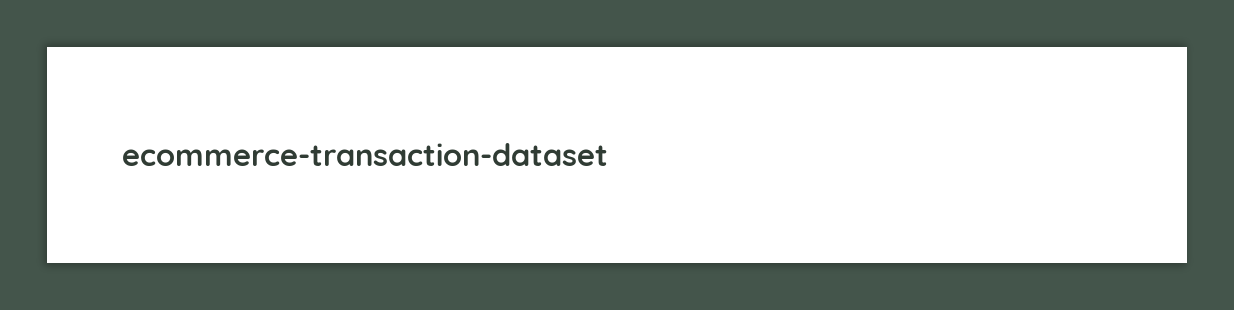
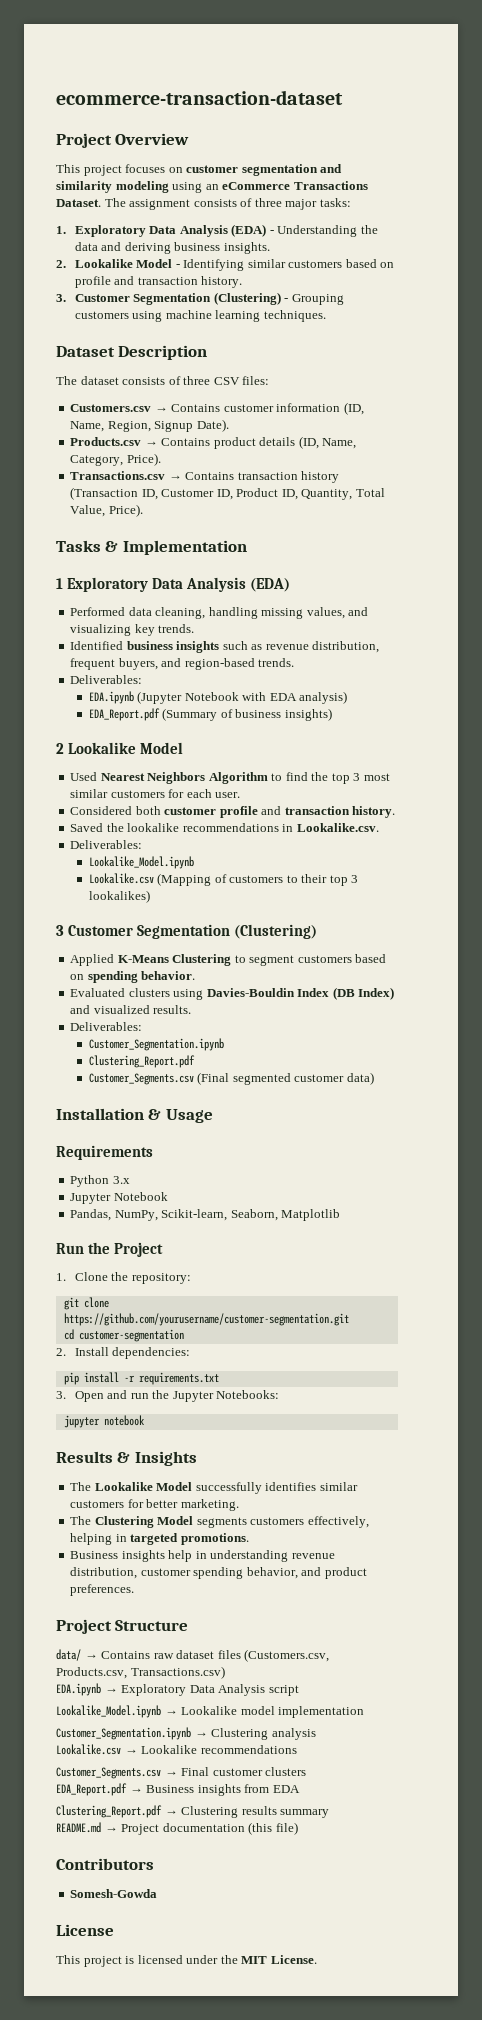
+ Project Overview
+ This project focuses on customer segmentation and similarity modeling using an eCommerce Transactions Dataset. The assignment consists of three major tasks:
+ 1. Exploratory Data Analysis (EDA) - Understanding the data and deriving business insights.
+ 2. Lookalike Model - Identifying similar customers based on profile and transaction history.
+ 3. Customer Segmentation (Clustering) - Grouping customers using machine learning techniques.
+ Dataset Description
+ The dataset consists of three CSV files:
+ Customers.csv → Contains customer information (ID, Name, Region, Signup Date).
+ Products.csv → Contains product details (ID, Name, Category, Price).
+ Transactions.csv → Contains transaction history (Transaction ID, Customer ID, Product ID, Quantity, Total Value, Price).
+ Tasks & Implementation
+ 1 Exploratory Data Analysis (EDA)
+ Performed data cleaning, handling missing values, and visualizing key trends.
+ Identified business insights such as revenue distribution, frequent buyers, and region-based trends.
+ Deliverables:
+ EDA.ipynb (Jupyter Notebook with EDA analysis)
+ EDA_Report.pdf (Summary of business insights)
+ 2 Lookalike Model
+ Used Nearest Neighbors Algorithm to find the top 3 most similar customers for each user.
+ Considered both customer profile and transaction history.
+ Saved the lookalike recommendations in Lookalike.csv.
+ Deliverables:
+ Lookalike_Model.ipynb
+ Lookalike.csv (Mapping of customers to their top 3 lookalikes)
+ 3 Customer Segmentation (Clustering)
+ Applied K-Means Clustering to segment customers based on spending behavior.
+ Evaluated clusters using Davies-Bouldin Index (DB Index) and visualized results.
+ Deliverables:
+ Customer_Segmentation.ipynb
+ Clustering_Report.pdf
+ Customer_Segments.csv (Final segmented customer data)
+ Installation & Usage
+ Requirements
+ Python 3.x
+ Jupyter Notebook
+ Pandas, NumPy, Scikit-learn, Seaborn, Matplotlib
+ Run the Project
+ 1. Clone the repository:
+ git clone https://github.com/yourusername/customer-segmentation.git
+ cd customer-segmentation
+ 2. Install dependencies:
+ pip install -r requirements.txt
+ 3. Open and run the Jupyter Notebooks:
+ jupyter notebook
+ Results & Insights
+ The Lookalike Model successfully identifies similar customers for better marketing.
+ The Clustering Model segments customers effectively, helping in targeted promotions.
+ Business insights help in understanding revenue distribution, customer spending behavior, and product preferences.
+ Project Structure
+ data/ → Contains raw dataset files (Customers.csv, Products.csv, Transactions.csv)
+ EDA.ipynb → Exploratory Data Analysis script
+ Lookalike_Model.ipynb → Lookalike model implementation
+ Customer_Segmentation.ipynb → Clustering analysis
+ Lookalike.csv → Lookalike recommendations
+ Customer_Segments.csv → Final customer clusters
+ EDA_Report.pdf → Business insights from EDA
+ Clustering_Report.pdf → Clustering results summary
+ README.md → Project documentation (this file)
+ Contributors
+ Somesh-Gowda
+ License
+ This project is licensed under the MIT License.

